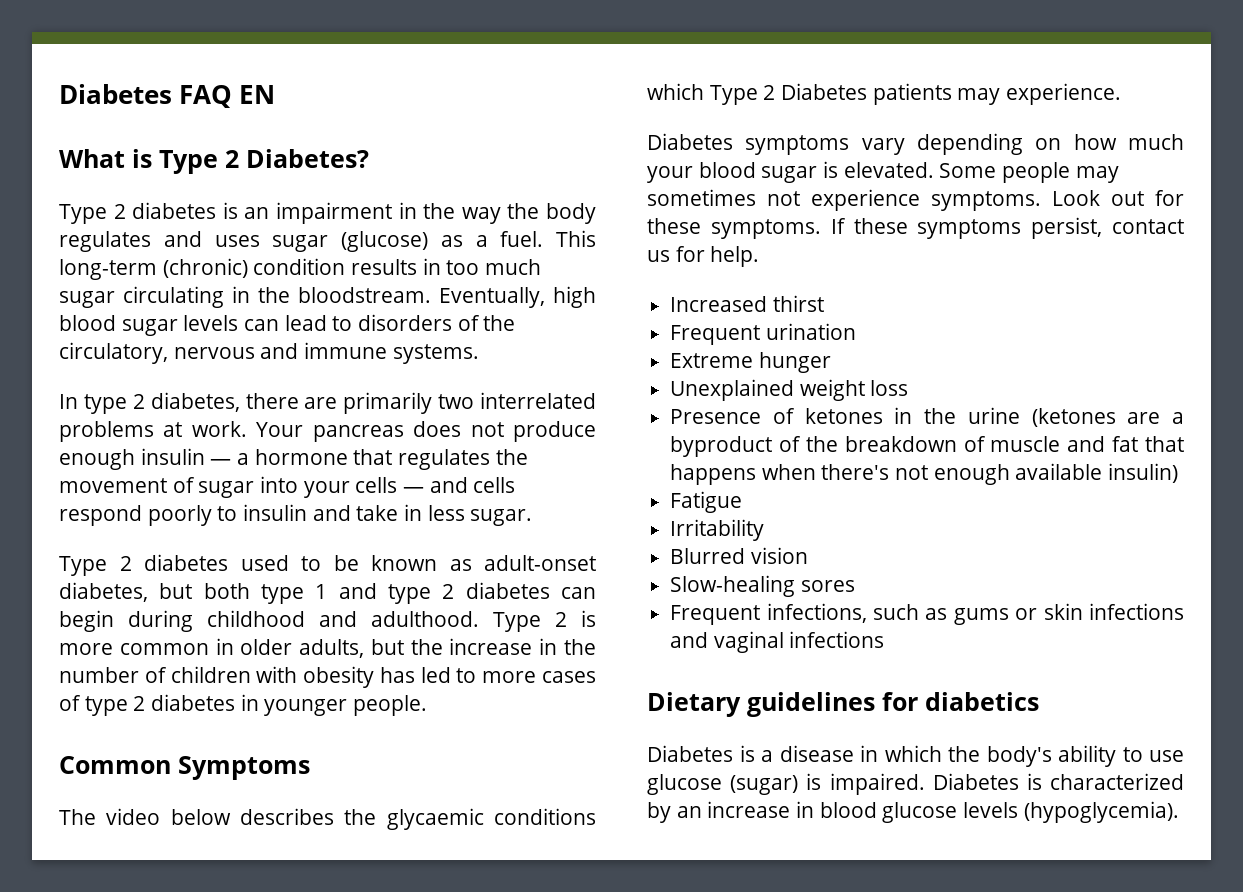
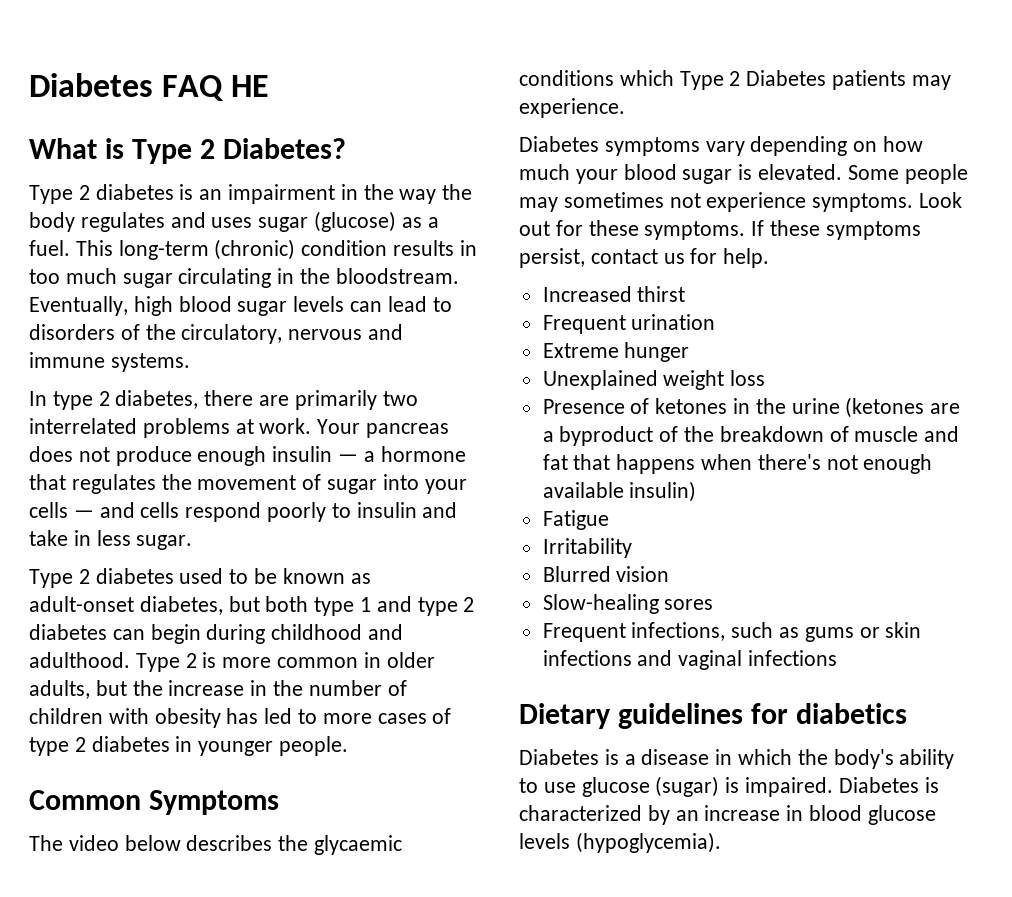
- Diabetes FAQ EN
+ Diabetes FAQ HE

